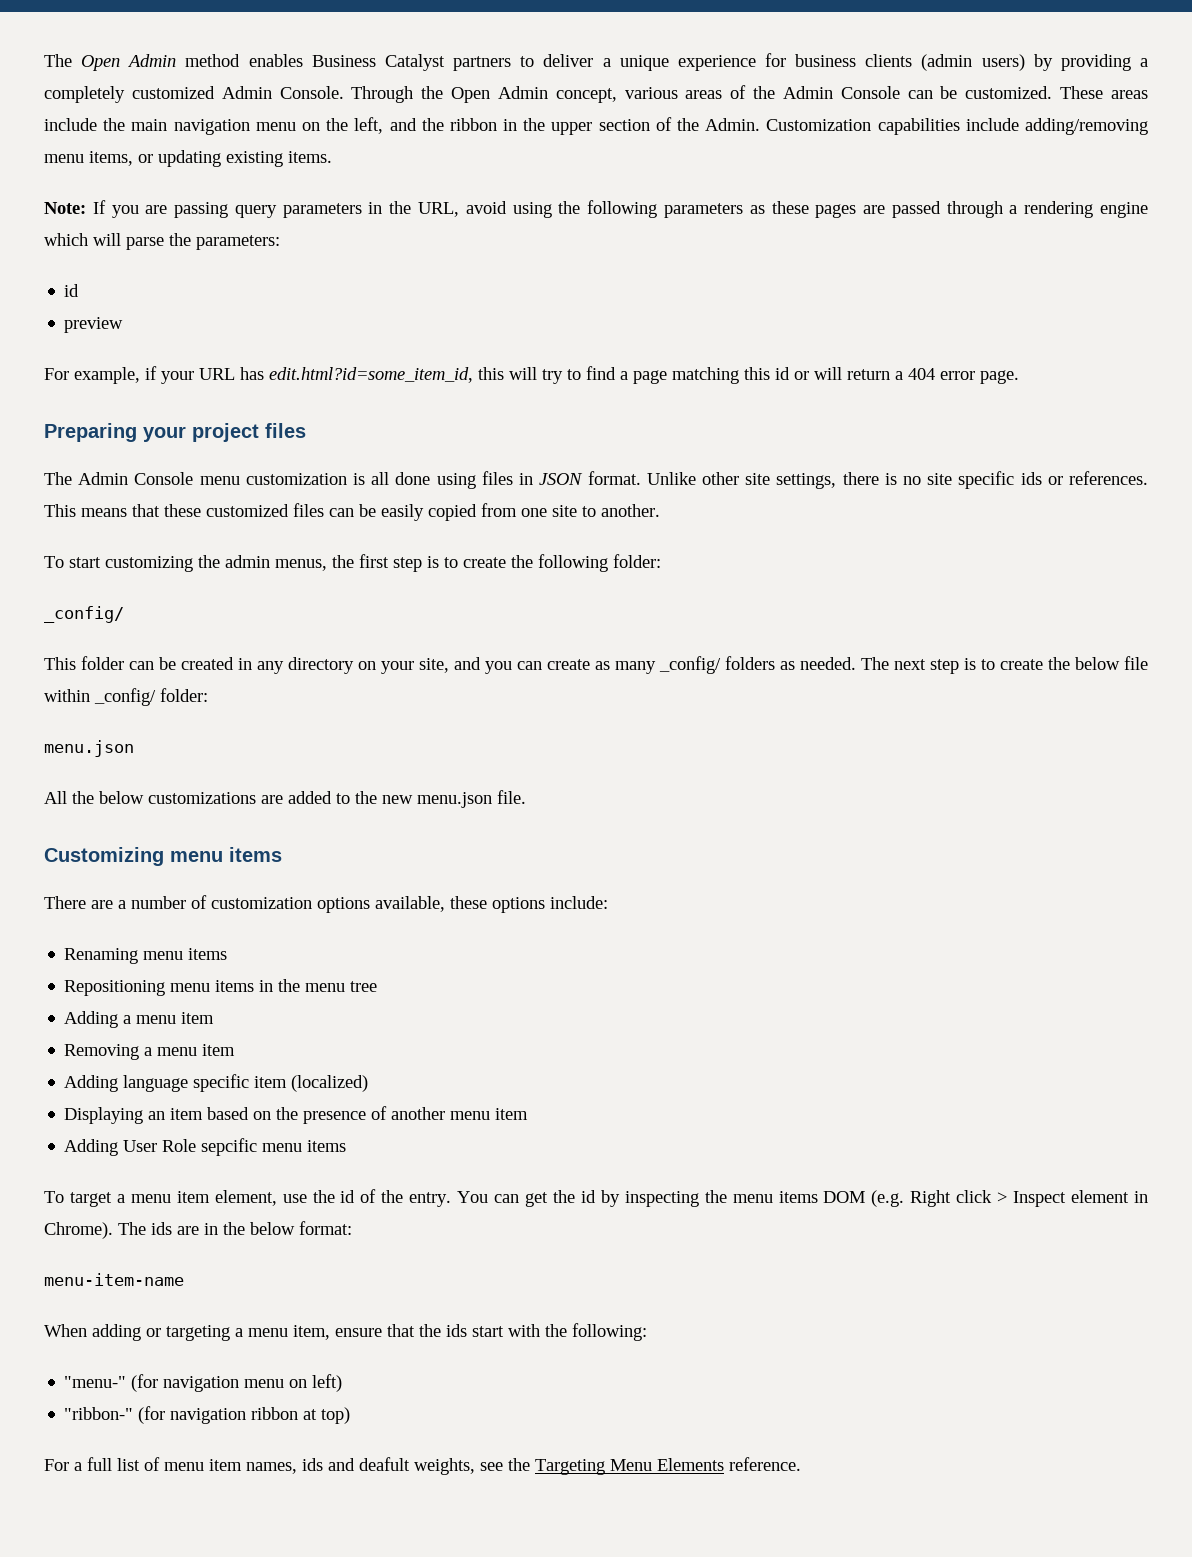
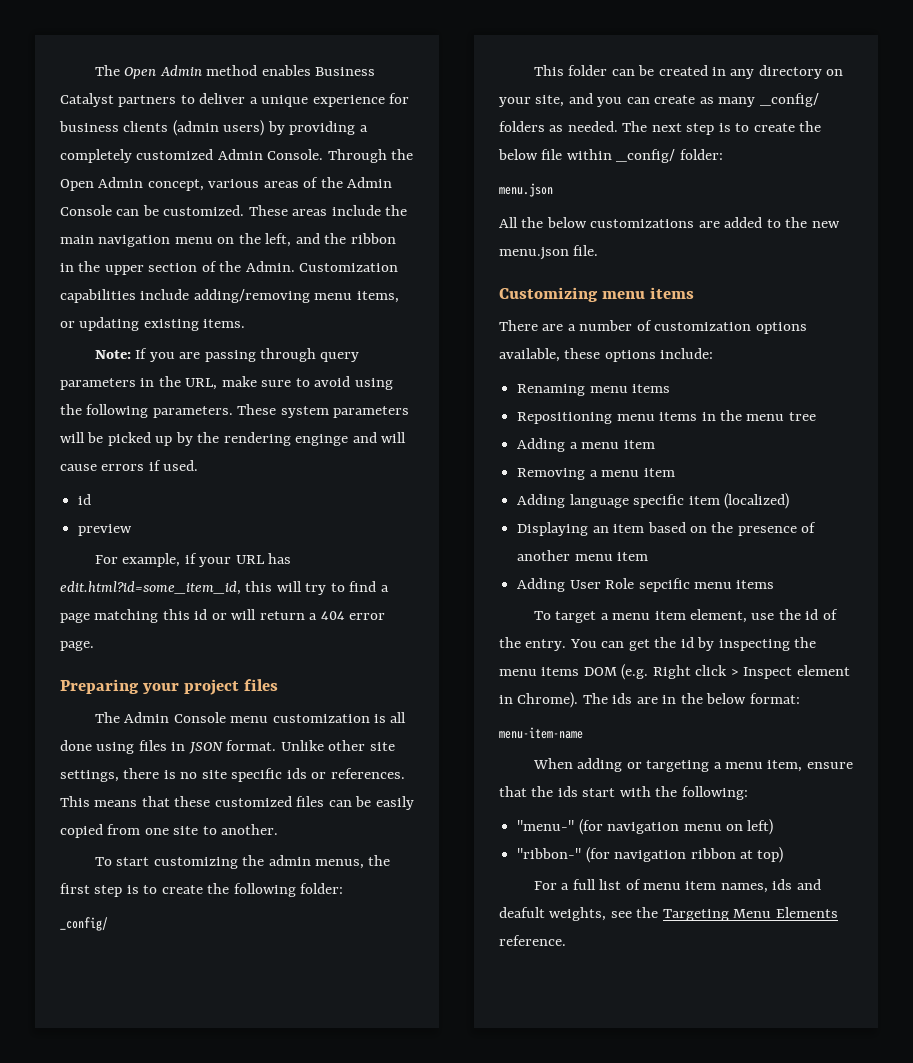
- Note: If you are passing query parameters in the URL, avoid using the following parameters as these pages are passed through a rendering engine which will parse the parameters:
+ Note: If you are passing through query parameters in the URL, make sure to avoid using the following parameters. These system parameters will be picked up by the rendering enginge and will cause errors if used.

